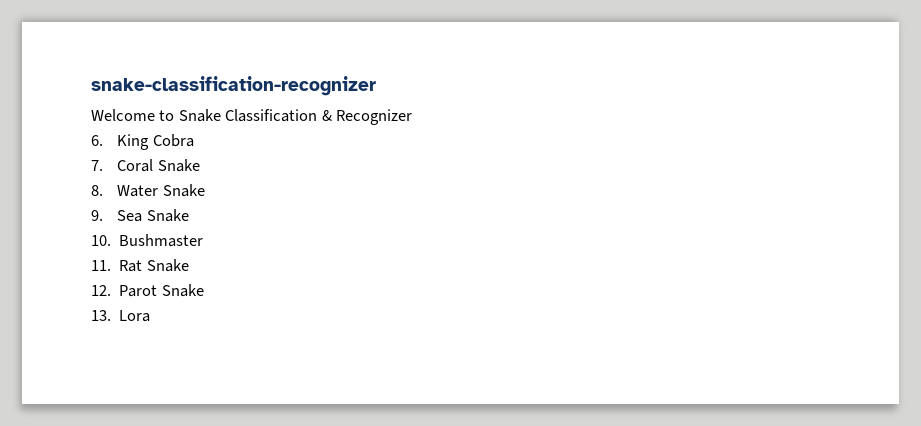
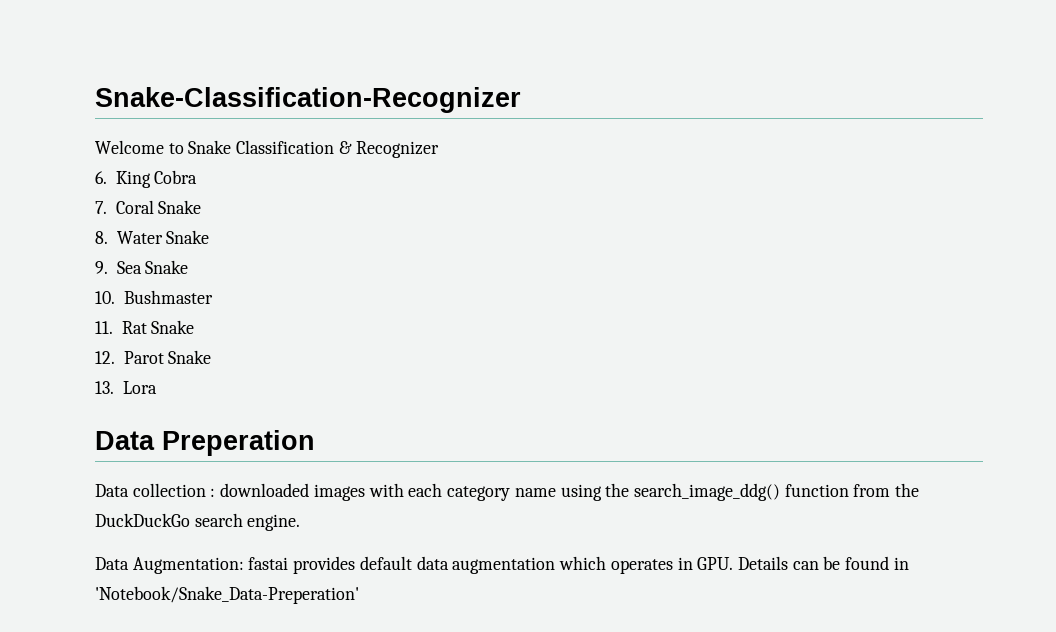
- snake-classification-recognizer
+ Snake-Classification-Recognizer
+ Data Preperation
+ Data collection : downloaded images with each category name using the search_image_ddg() function from the DuckDuckGo search engine.
+ Data Augmentation: fastai provides default data augmentation which operates in GPU. Details can be found in 'Notebook/Snake_Data-Preperation'

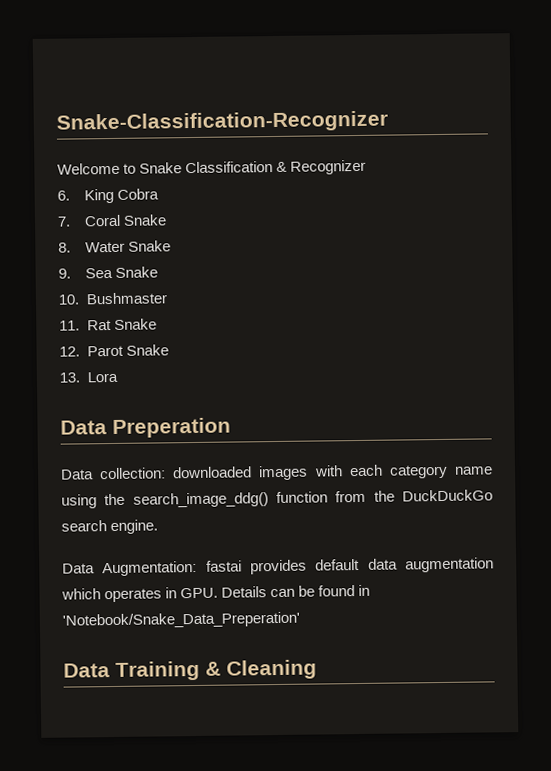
- Data collection : downloaded images with each category name using the search_image_ddg() function from the DuckDuckGo search engine.
+ Data collection: downloaded images with each category name using the search_image_ddg() function from the DuckDuckGo search engine.
- Data Augmentation: fastai provides default data augmentation which operates in GPU. Details can be found in 'Notebook/Snake_Data-Preperation'
+ Data Augmentation: fastai provides default data augmentation which operates in GPU. Details can be found in 'Notebook/Snake_Data_Preperation'
+ Data Training & Cleaning

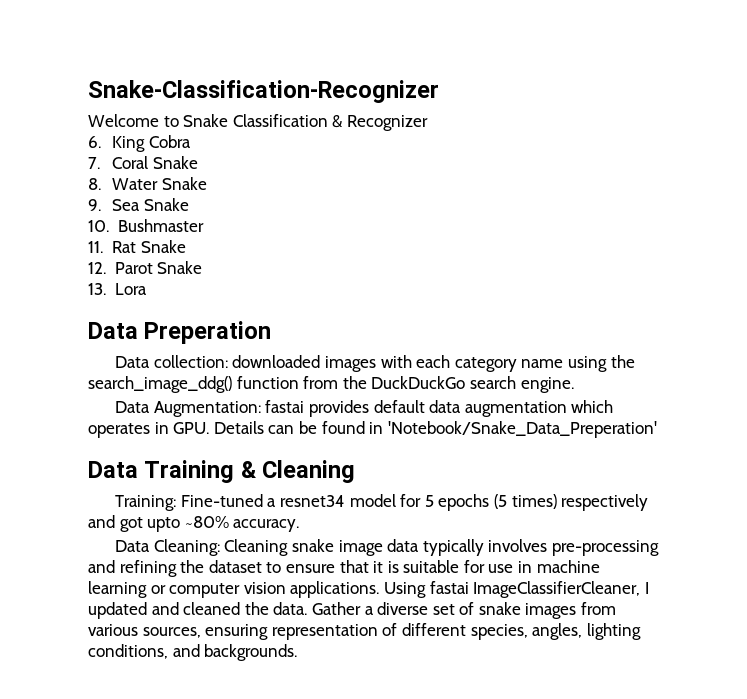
+ Training: Fine-tuned a resnet34 model for 5 epochs (5 times) respectively and got upto ~80% accuracy.
+ Data Cleaning: Cleaning snake image data typically involves pre-processing and refining the dataset to ensure that it is suitable for use in machine learning or computer vision applications. Using fastai ImageClassifierCleaner, I updated and cleaned the data. Gather a diverse set of snake images from various sources, ensuring representation of different species, angles, lighting conditions, and backgrounds.

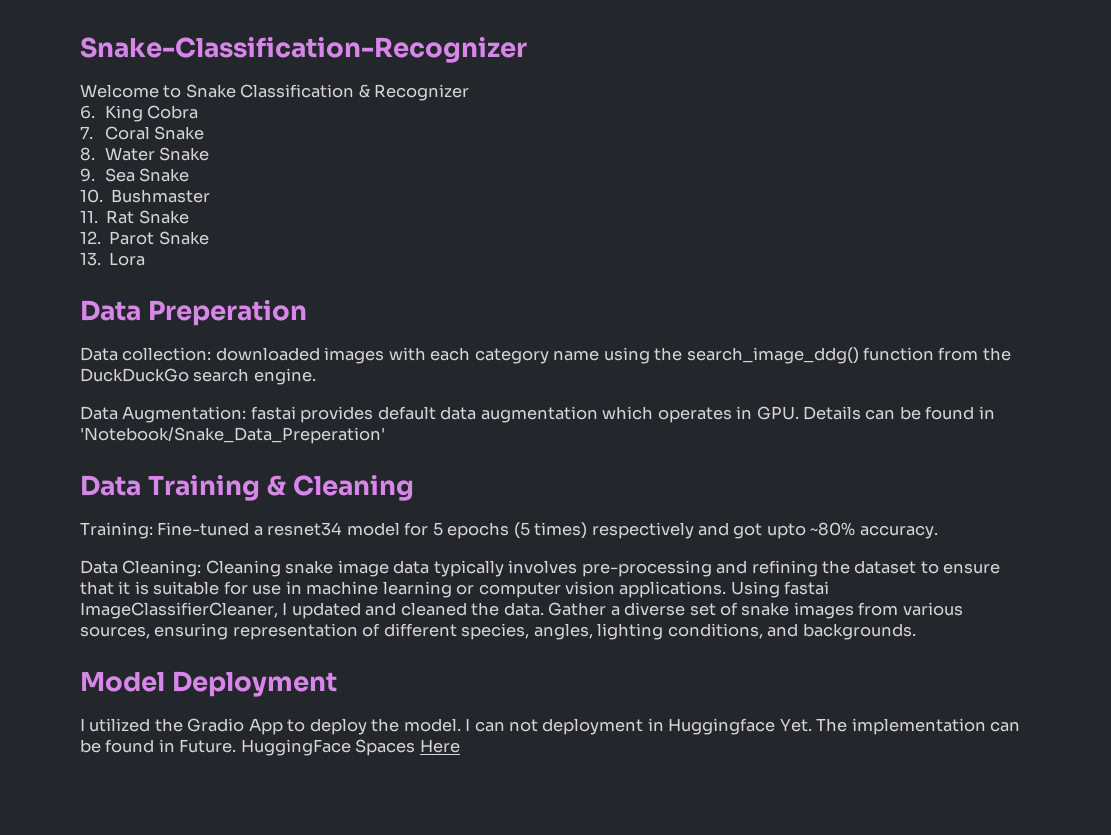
+ Model Deployment
+ I utilized the Gradio App to deploy the model. I can not deployment in Huggingface Yet. The implementation can be found in Future. HuggingFace Spaces Here

